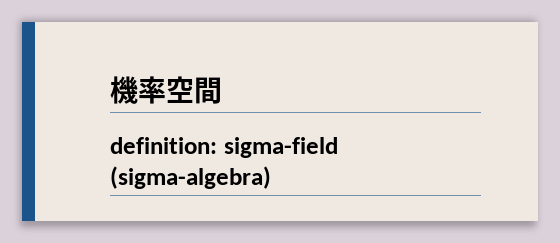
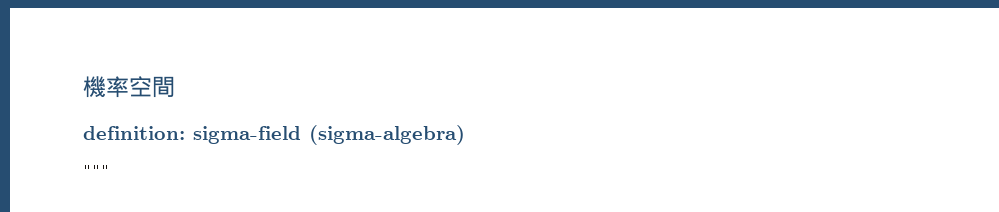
+ """

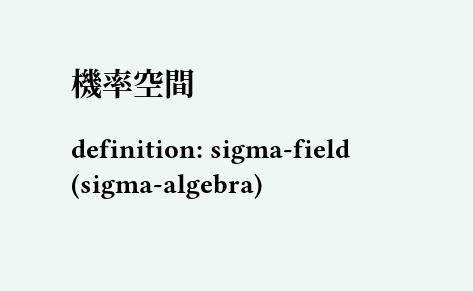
- """

